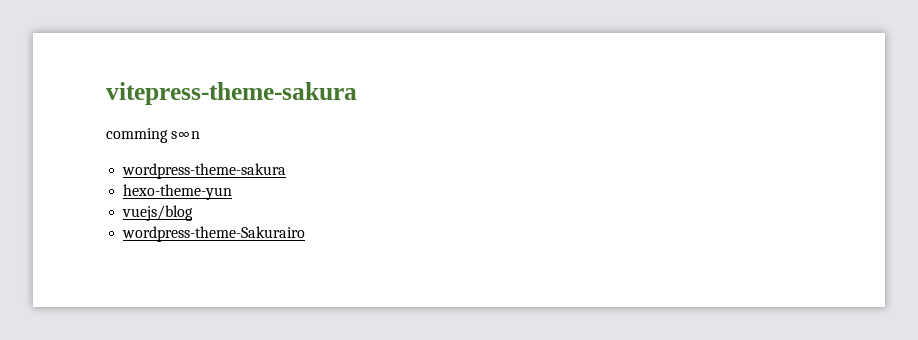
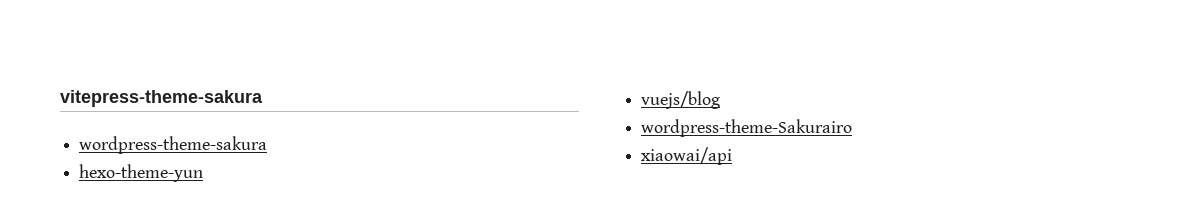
- comming s∞n
+ xiaowai/api

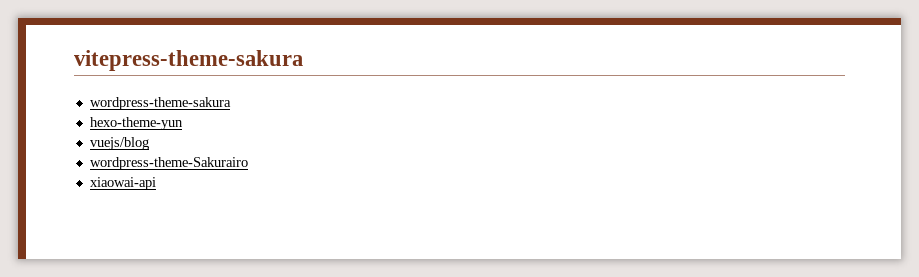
- xiaowai/api
+ xiaowai-api

